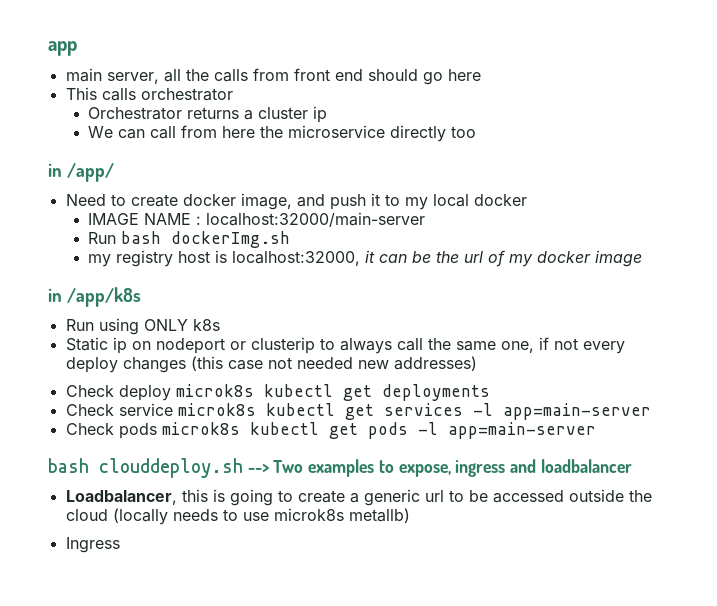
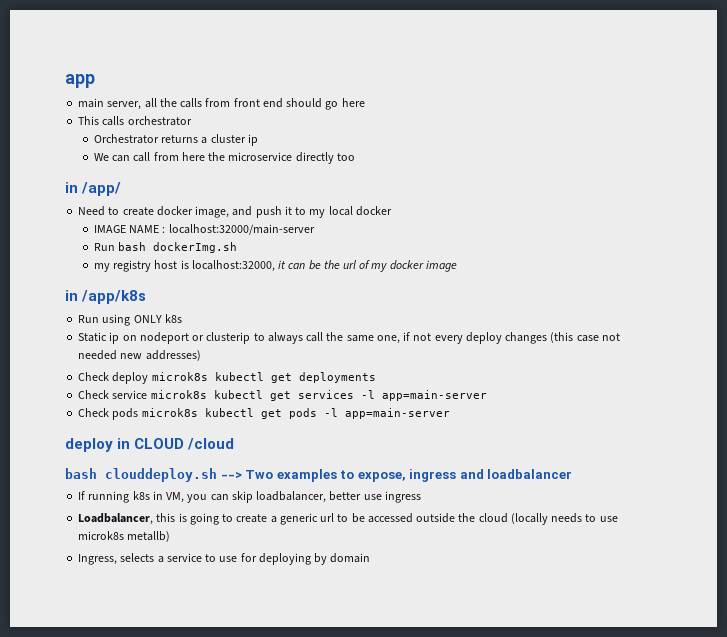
+ deploy in CLOUD /cloud
+ If running k8s in VM, you can skip loadbalancer, better use ingress
- Ingress
+ Ingress, selects a service to use for deploying by domain

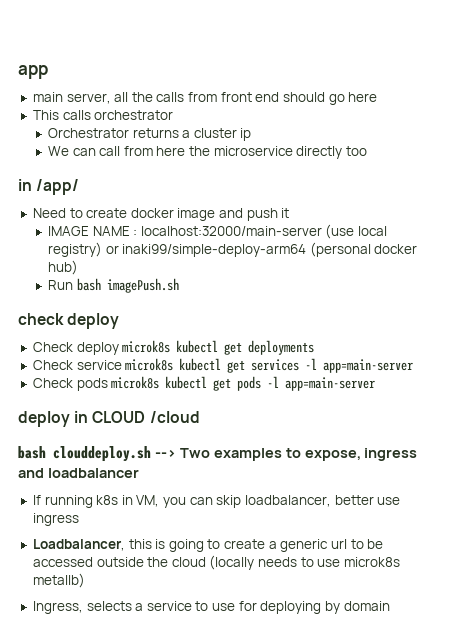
- Need to create docker image, and push it to my local docker
+ Need to create docker image and push it
- IMAGE NAME : localhost:32000/main-server
- Run bash dockerImg.sh
- my registry host is localhost:32000, it can be the url of my docker image
- in /app/k8s
- Run using ONLY k8s
- Static ip on nodeport or clusterip to always call the same one, if not every deploy changes (this case not needed new addresses)
+ IMAGE NAME : localhost:32000/main-server (use local registry) or inaki99/simple-deploy-arm64 (personal docker hub)
+ Run bash imagePush.sh
+ check deploy

